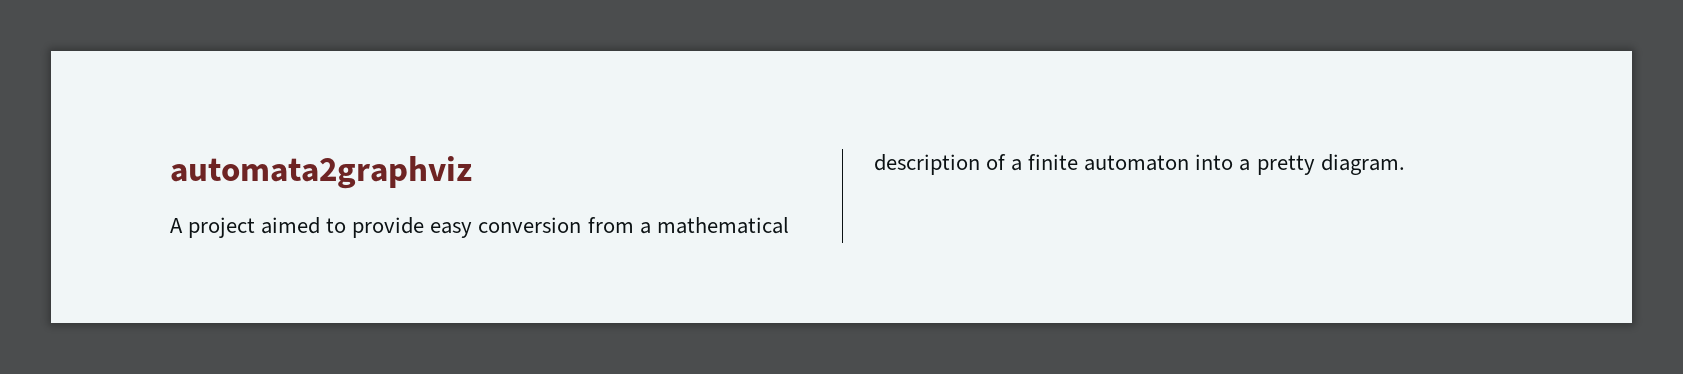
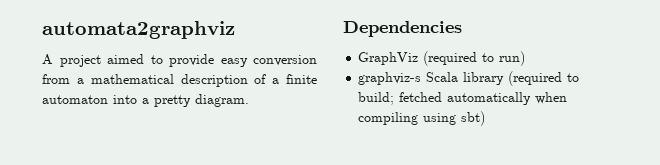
+ Dependencies
+ GraphViz (required to run)
+ graphviz-s Scala library (required to build; fetched automatically when compiling using sbt)

